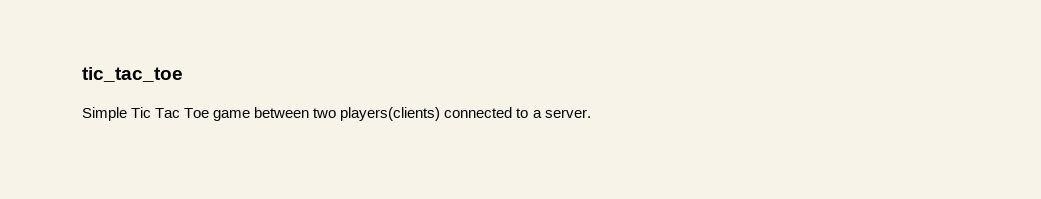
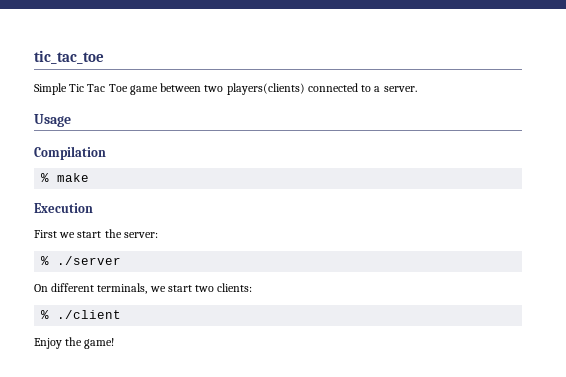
+ Usage
+ Compilation
+ % make
+ Execution
+ First we start the server:
+ % ./server
+ On different terminals, we start two clients:
+ % ./client
+ Enjoy the game!

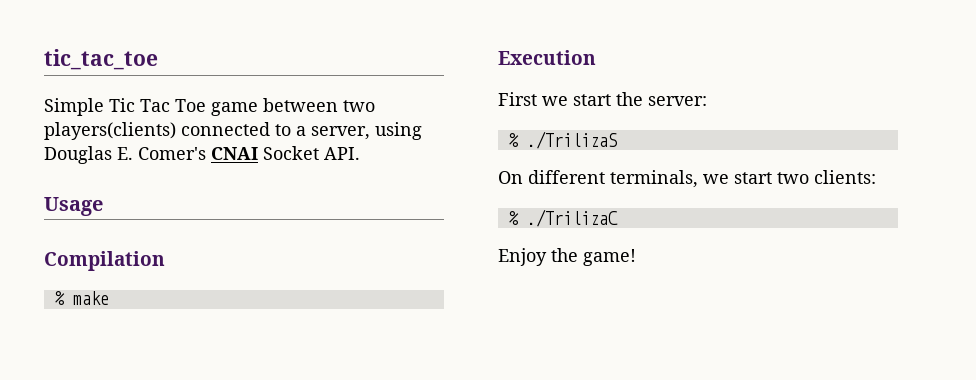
- Simple Tic Tac Toe game between two players(clients) connected to a server.
+ Simple Tic Tac Toe game between two players(clients) connected to a server, using Douglas E. Comer's CNAI Socket API.
- % ./server
+ % ./TrilizaS
- % ./client
+ % ./TrilizaC

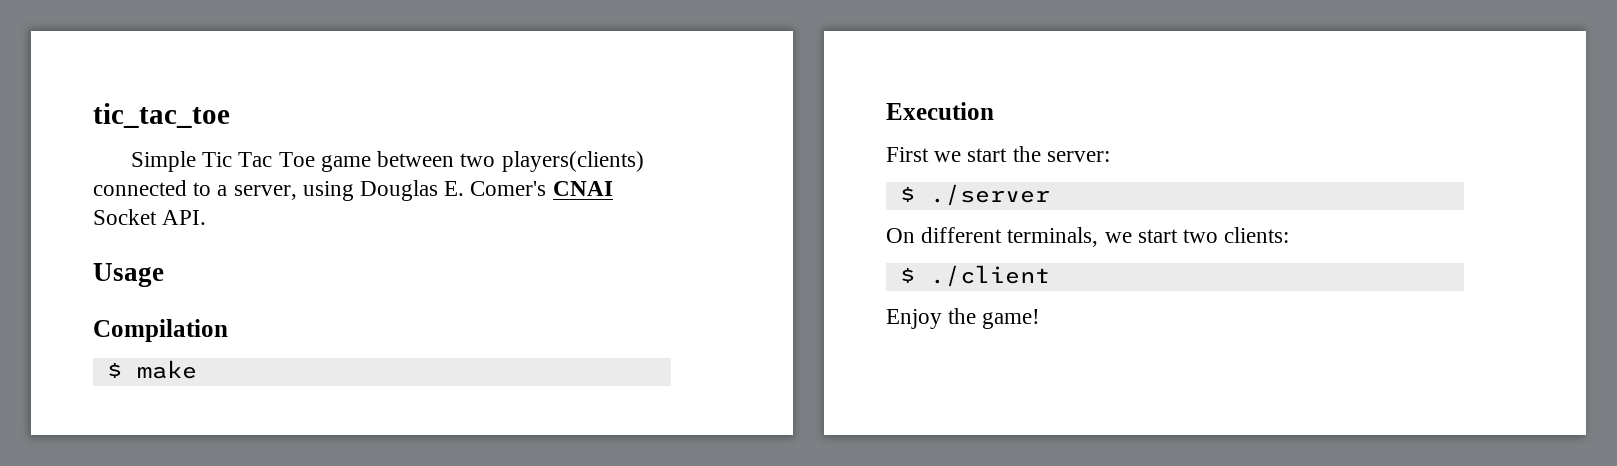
- % make
+ $ make
- % ./TrilizaS
+ $ ./server
- % ./TrilizaC
+ $ ./client

